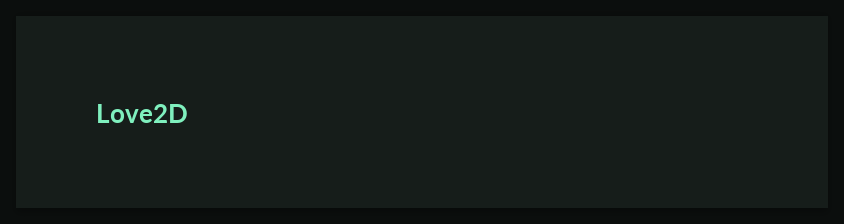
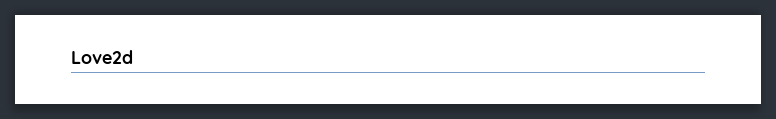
- Love2D
+ Love2d

